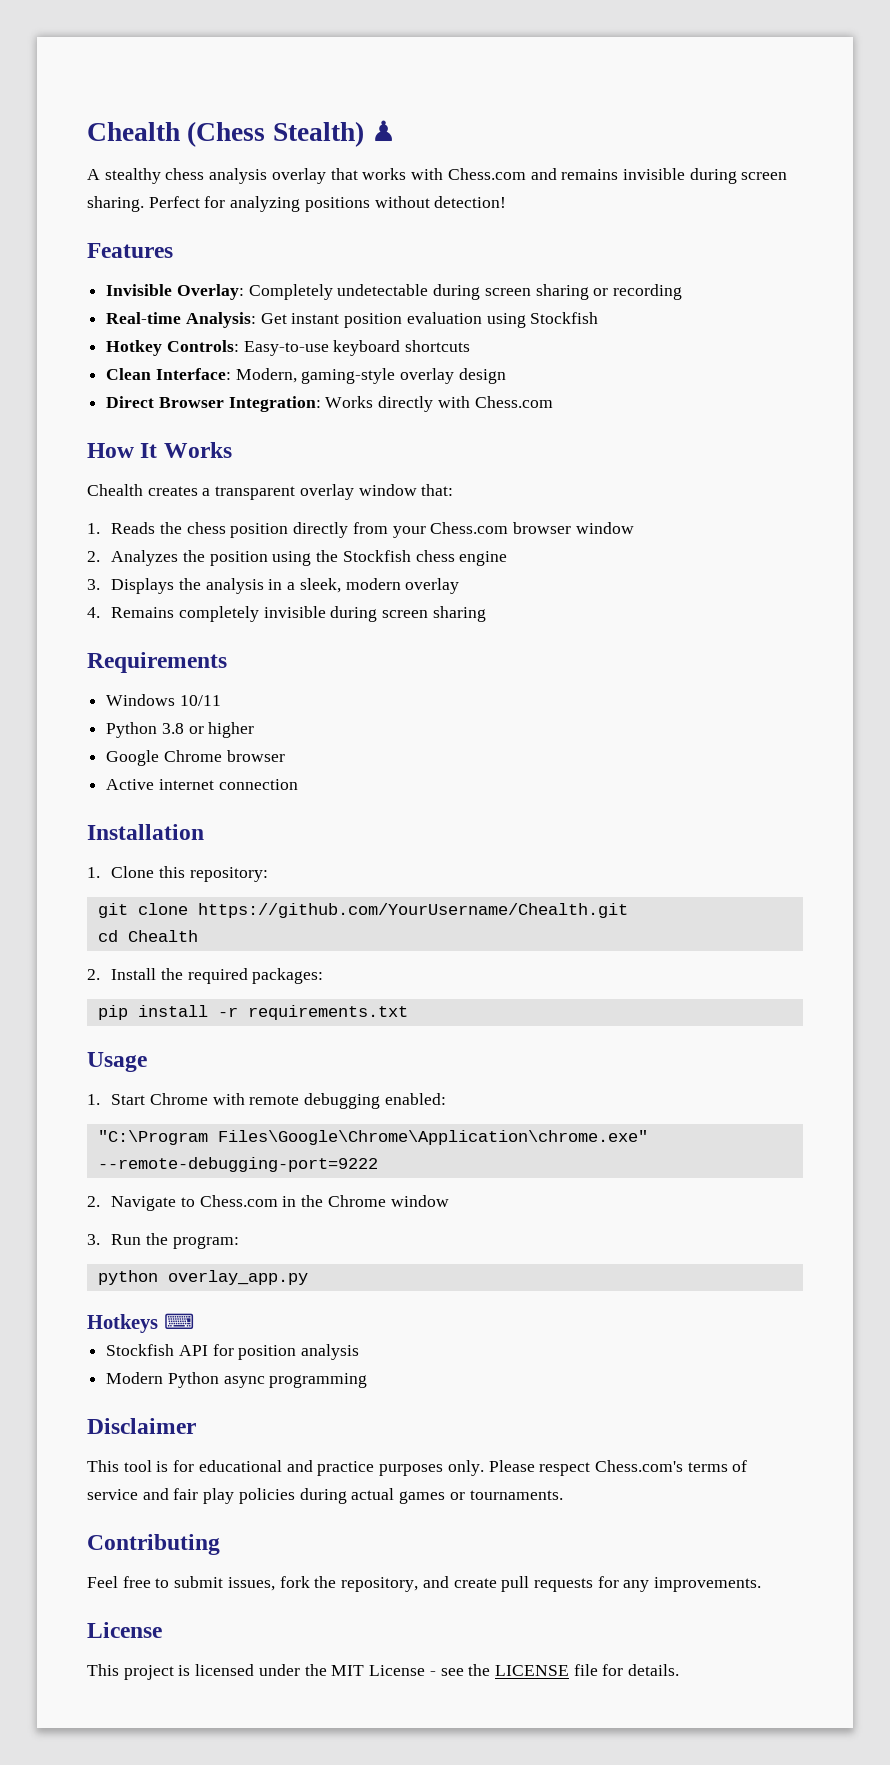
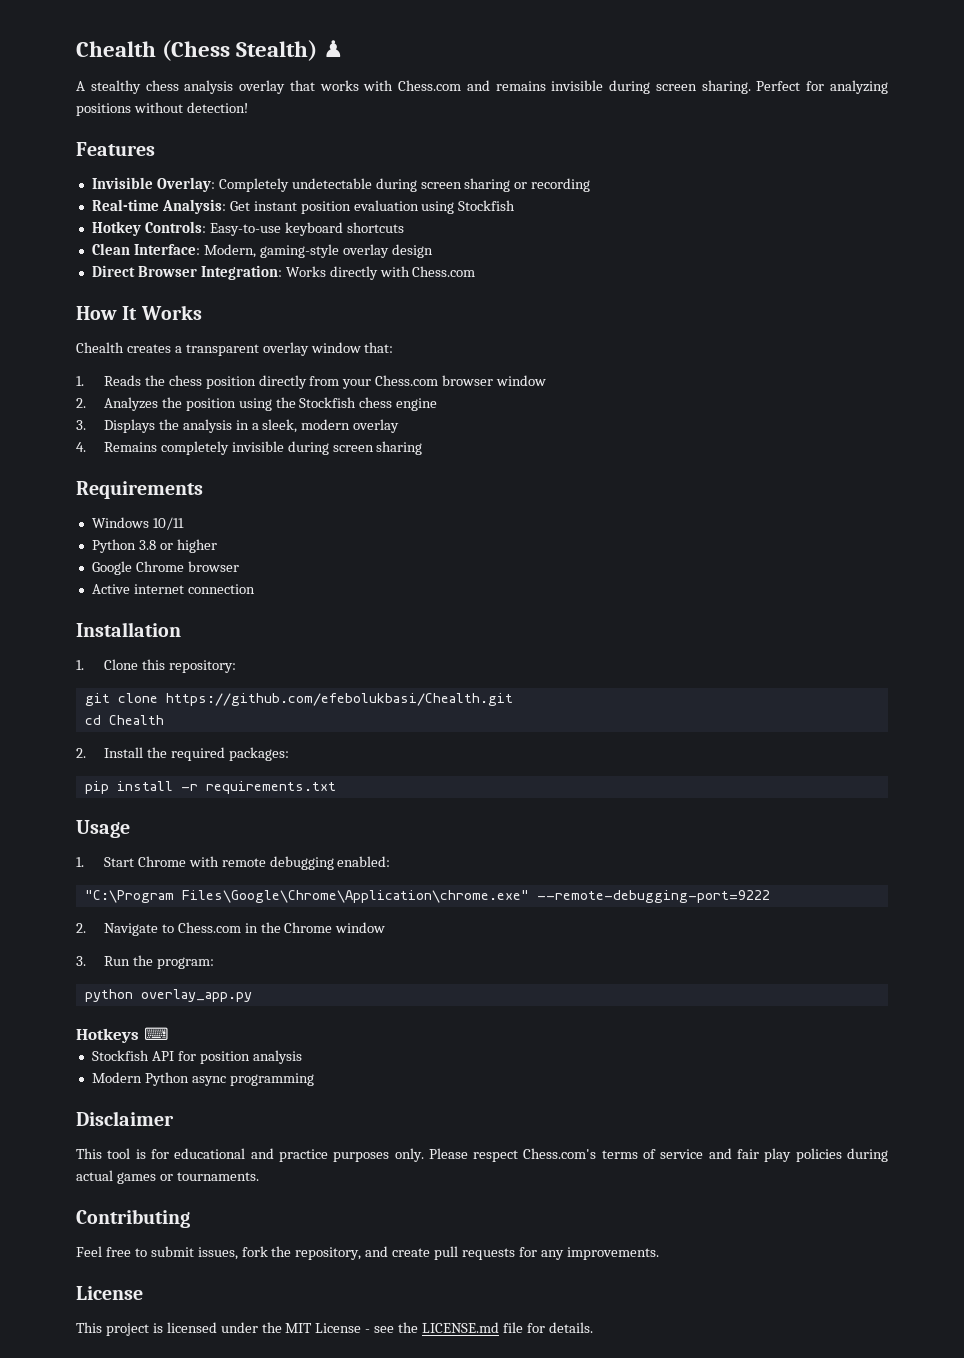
- git clone https://github.com/YourUsername/Chealth.git
+ git clone https://github.com/efebolukbasi/Chealth.git
- This project is licensed under the MIT License - see the LICENSE file for details.
+ This project is licensed under the MIT License - see the LICENSE.md file for details.

